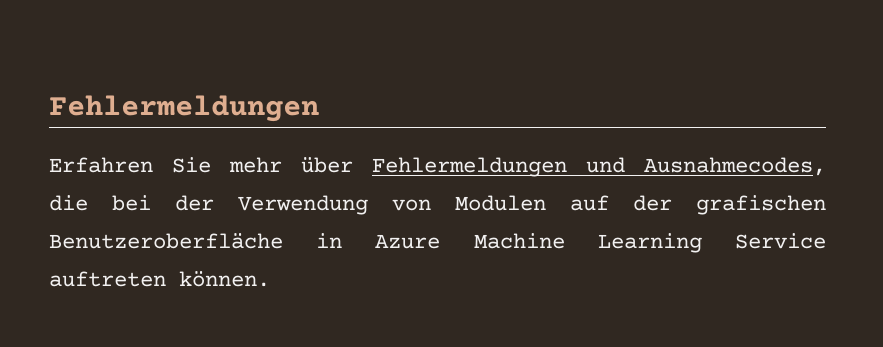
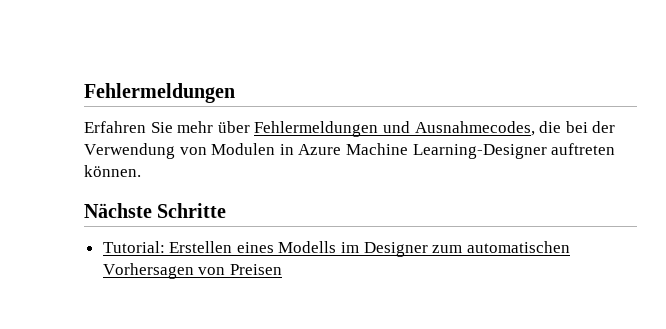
- Erfahren Sie mehr über Fehlermeldungen und Ausnahmecodes, die bei der Verwendung von Modulen auf der grafischen Benutzeroberfläche in Azure Machine Learning Service auftreten können.
+ Erfahren Sie mehr über Fehlermeldungen und Ausnahmecodes, die bei der Verwendung von Modulen in Azure Machine Learning-Designer auftreten können.
+ Nächste Schritte
+ Tutorial: Erstellen eines Modells im Designer zum automatischen Vorhersagen von Preisen

